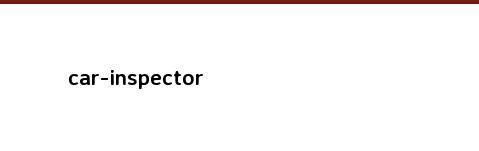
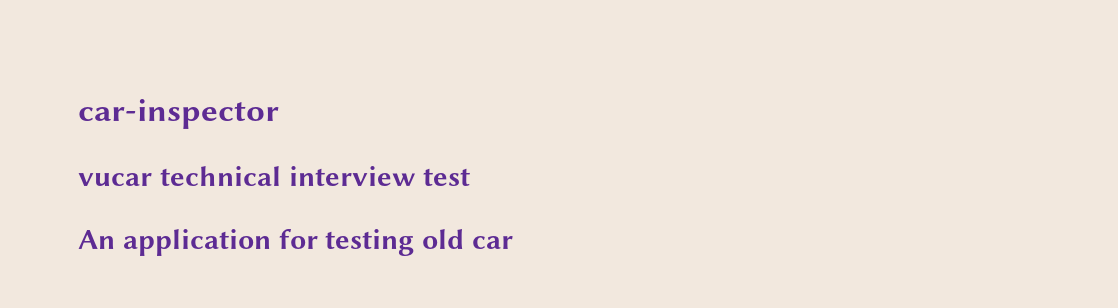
+ vucar technical interview test
+ An application for testing old car

